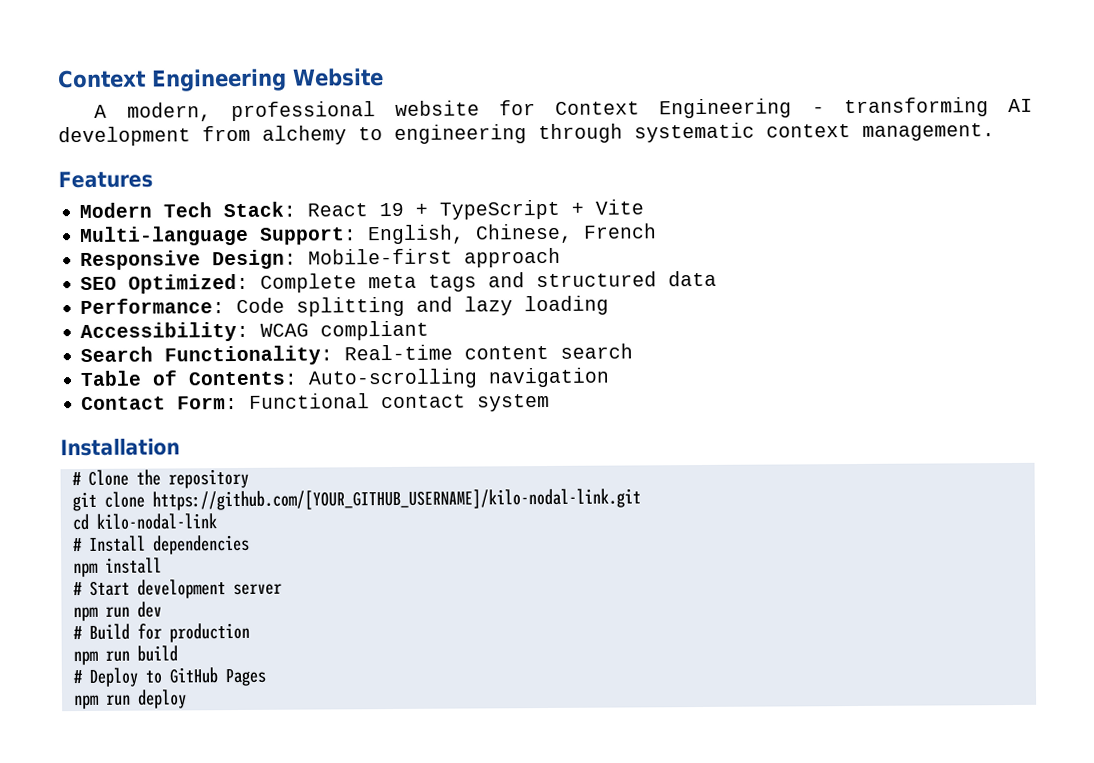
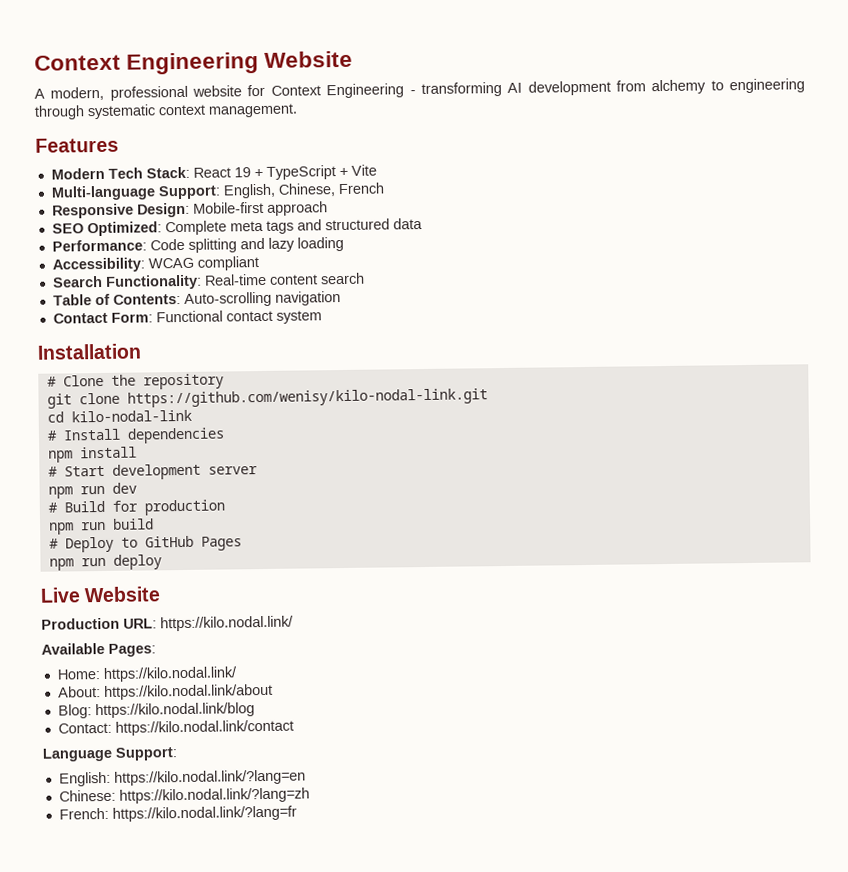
- git clone https://github.com/[YOUR_GITHUB_USERNAME]/kilo-nodal-link.git
+ git clone https://github.com/wenisy/kilo-nodal-link.git
+ Live Website
+ Production URL: https://kilo.nodal.link/
+ Available Pages:
+ Home: https://kilo.nodal.link/
+ About: https://kilo.nodal.link/about
+ Blog: https://kilo.nodal.link/blog
+ Contact: https://kilo.nodal.link/contact
+ Language Support:
+ English: https://kilo.nodal.link/?lang=en
+ Chinese: https://kilo.nodal.link/?lang=zh
+ French: https://kilo.nodal.link/?lang=fr

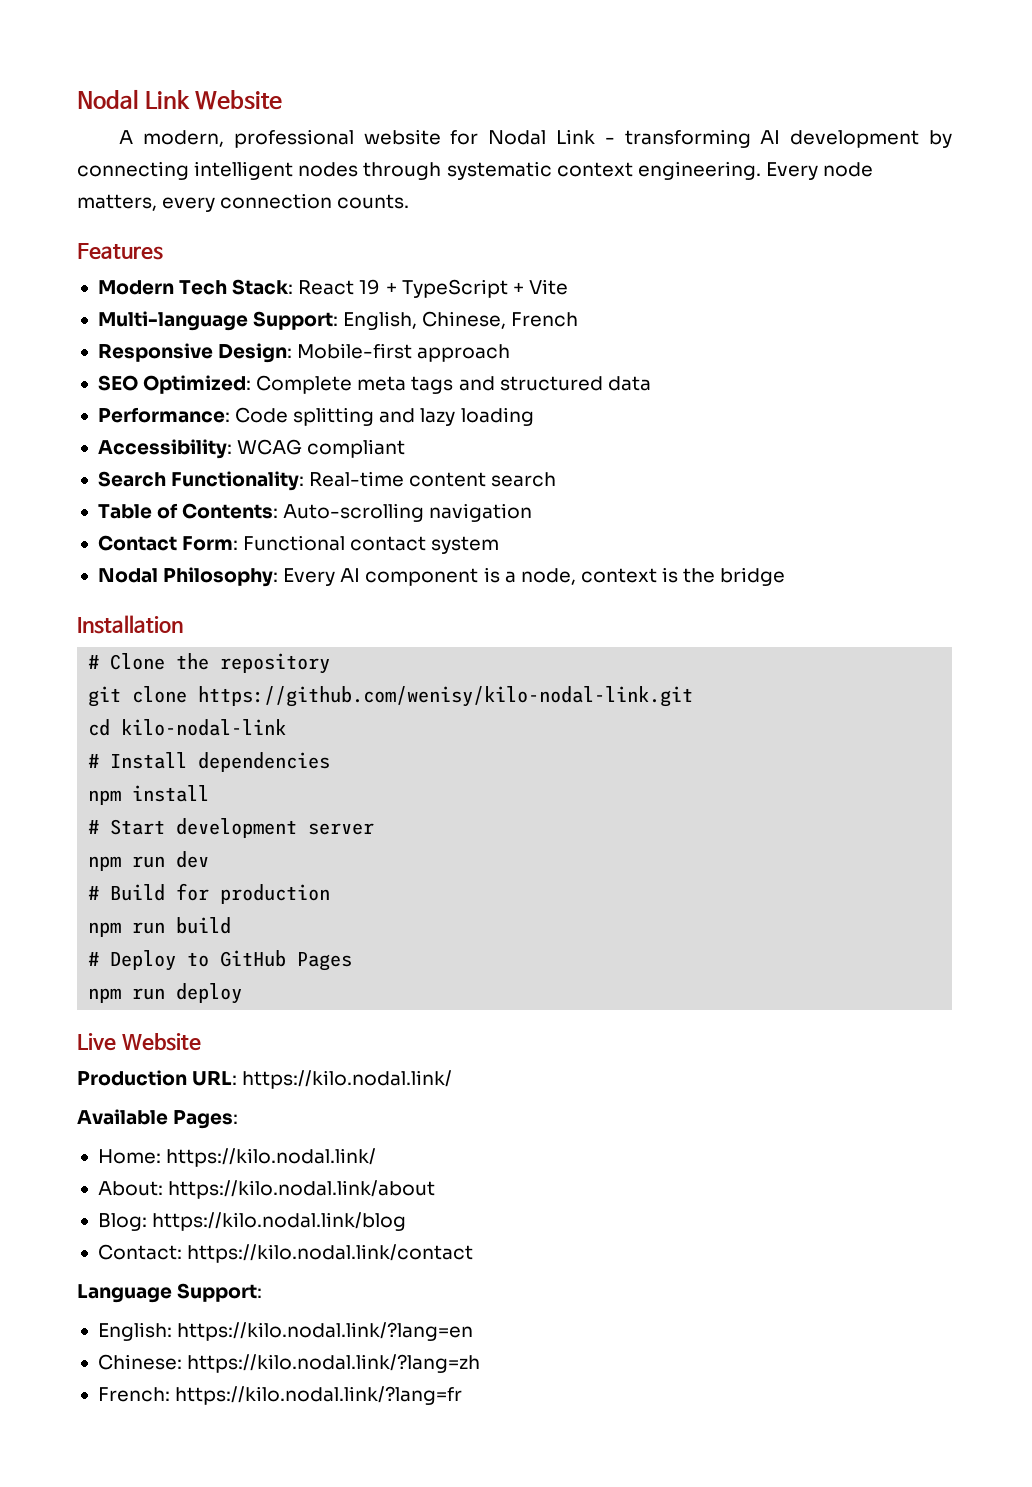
- Context Engineering Website
+ Nodal Link Website
- A modern, professional website for Context Engineering - transforming AI development from alchemy to engineering through systematic context management.
+ A modern, professional website for Nodal Link - transforming AI development by connecting intelligent nodes through systematic context engineering. Every node matters, every connection counts.
+ Nodal Philosophy: Every AI component is a node, context is the bridge

